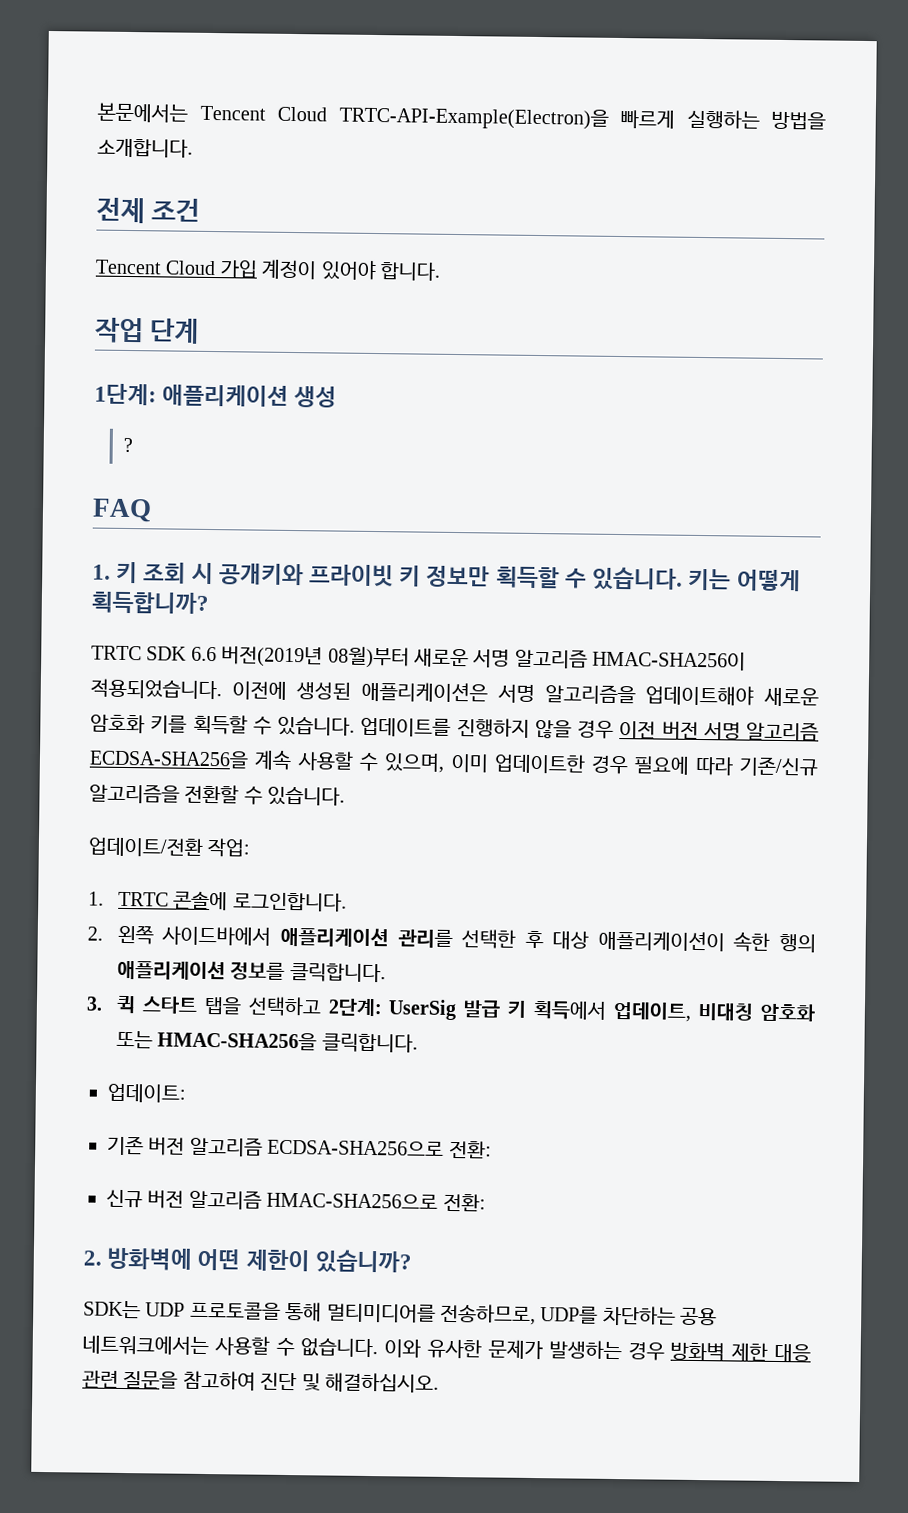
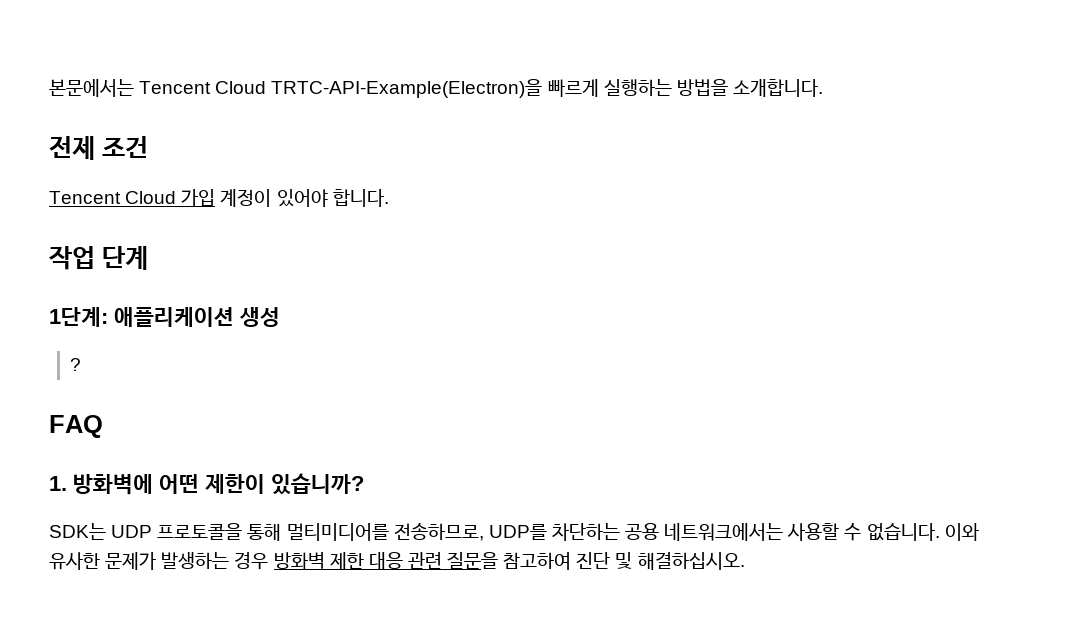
- 1. 키 조회 시 공개키와 프라이빗 키 정보만 획득할 수 있습니다. 키는 어떻게 획득합니까?
- TRTC SDK 6.6 버전(2019년 08월)부터 새로운 서명 알고리즘 HMAC-SHA256이 적용되었습니다. 이전에 생성된 애플리케이션은 서명 알고리즘을 업데이트해야 새로운 암호화 키를 획득할 수 있습니다. 업데이트를 진행하지 않을 경우 이전 버전 서명 알고리즘 ECDSA-SHA256을 계속 사용할 수 있으며, 이미 업데이트한 경우 필요에 따라 기존/신규 알고리즘을 전환할 수 있습니다.
- 업데이트/전환 작업:
- 1. TRTC 콘솔에 로그인합니다.
- 2. 왼쪽 사이드바에서 애플리케이션 관리를 선택한 후 대상 애플리케이션이 속한 행의 애플리케이션 정보를 클릭합니다.
- 3. 퀵 스타트 탭을 선택하고 2단계: UserSig 발급 키 획득에서 업데이트, 비대칭 암호화 또는 HMAC-SHA256을 클릭합니다.
- 업데이트:
- 기존 버전 알고리즘 ECDSA-SHA256으로 전환:
- 신규 버전 알고리즘 HMAC-SHA256으로 전환:
- 2. 방화벽에 어떤 제한이 있습니까?
+ 1. 방화벽에 어떤 제한이 있습니까?

